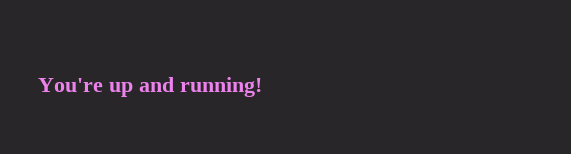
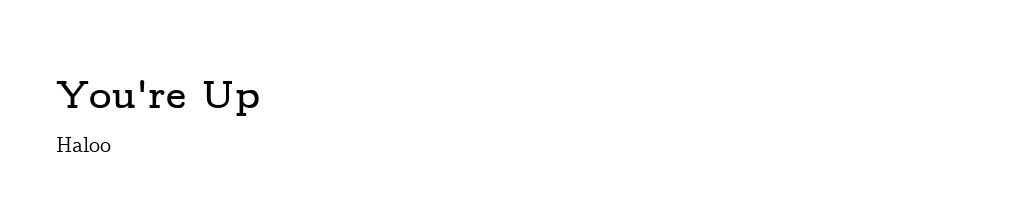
- You're up and running!
+ You're Up
+ Haloo

